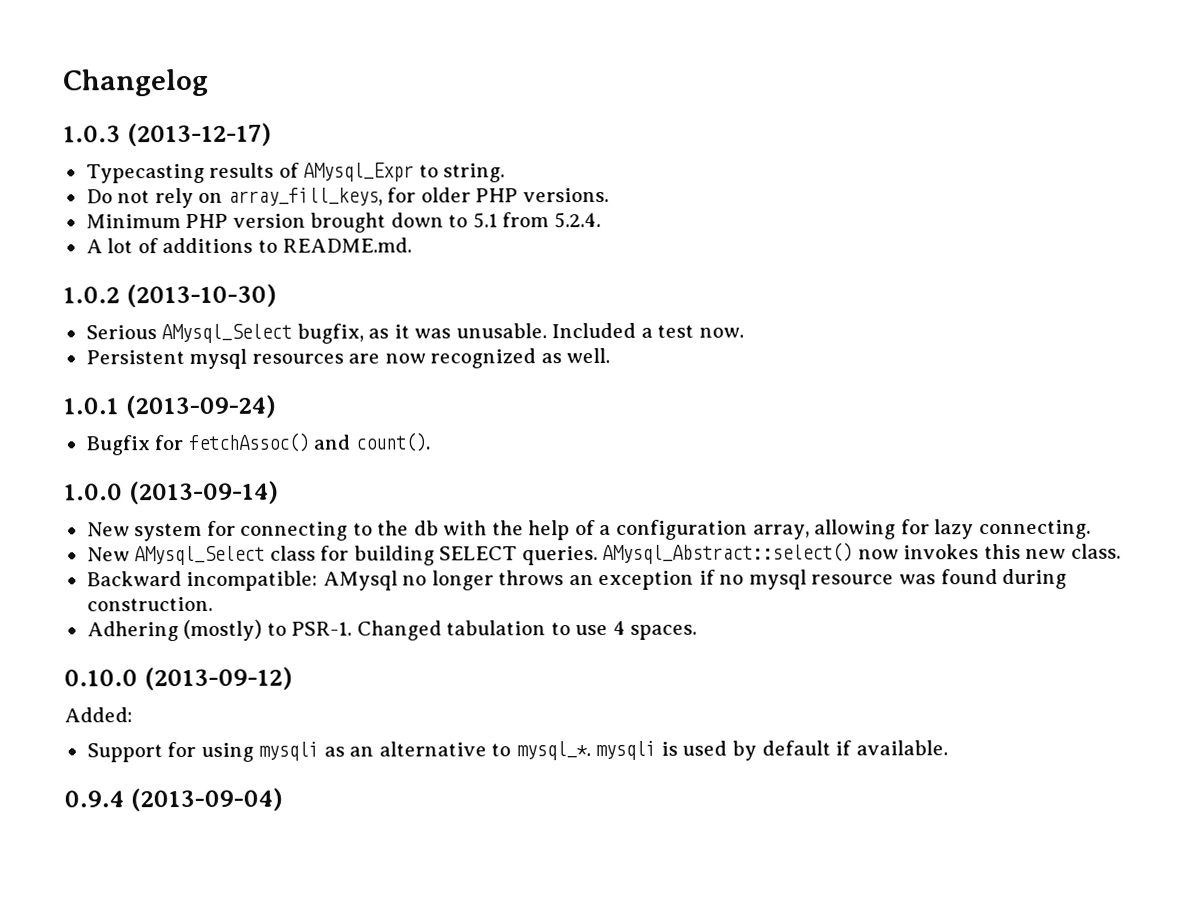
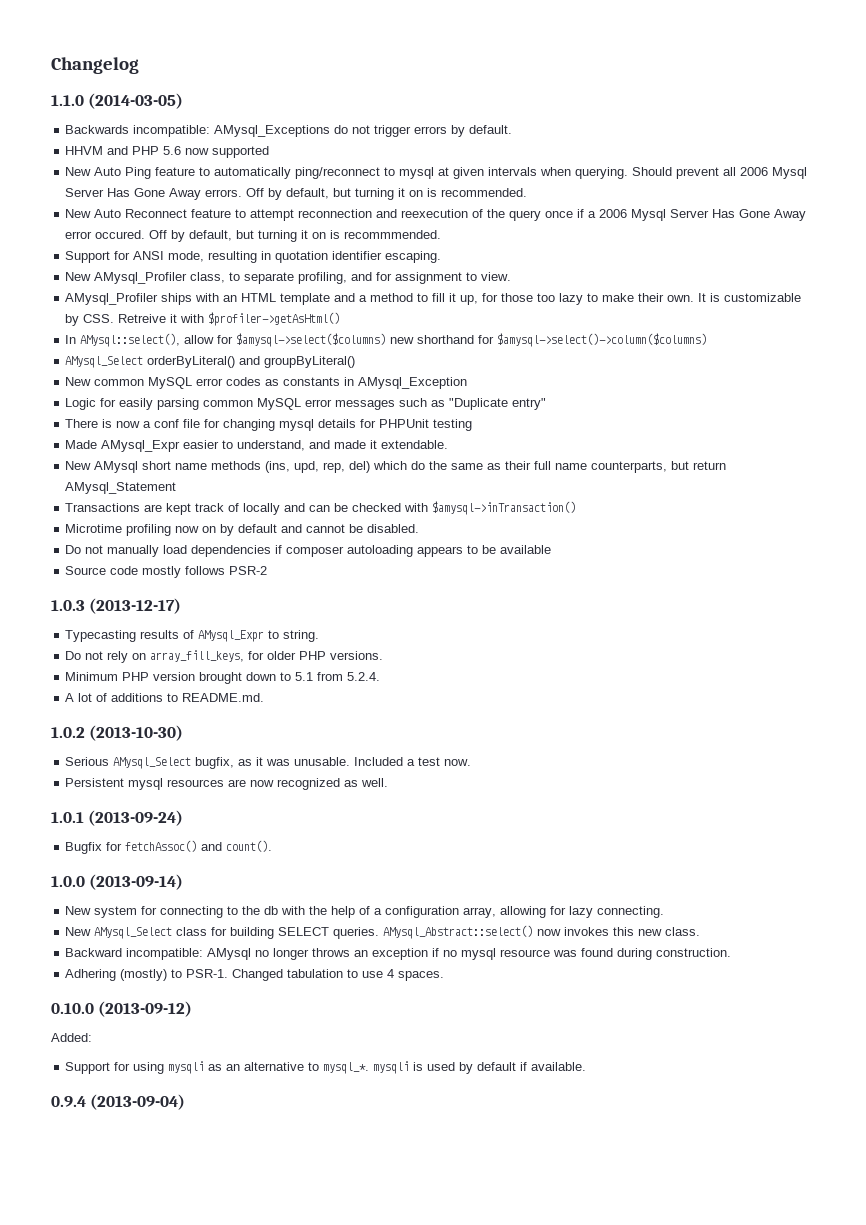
+ 1.1.0 (2014-03-05)
+ Backwards incompatible: AMysql_Exceptions do not trigger errors by default.
+ HHVM and PHP 5.6 now supported
+ New Auto Ping feature to automatically ping/reconnect to mysql at given intervals when querying. Should prevent all 2006 Mysql Server Has Gone Away errors. Off by default, but turning it on is recommended.
+ New Auto Reconnect feature to attempt reconnection and reexecution of the query once if a 2006 Mysql Server Has Gone Away error occured. Off by default, but turning it on is recommmended.
+ Support for ANSI mode, resulting in quotation identifier escaping.
+ New AMysql_Profiler class, to separate profiling, and for assignment to view.
+ AMysql_Profiler ships with an HTML template and a method to fill it up, for those too lazy to make their own. It is customizable by CSS. Retreive it with $profiler->getAsHtml()
+ In AMysql::select(), allow for $amysql->select($columns) new shorthand for $amysql->select()->column($columns)
+ AMysql_Select orderByLiteral() and groupByLiteral()
+ New common MySQL error codes as constants in AMysql_Exception
+ Logic for easily parsing common MySQL error messages such as "Duplicate entry"
+ There is now a conf file for changing mysql details for PHPUnit testing
+ Made AMysql_Expr easier to understand, and made it extendable.
+ New AMysql short name methods (ins, upd, rep, del) which do the same as their full name counterparts, but return AMysql_Statement
+ Transactions are kept track of locally and can be checked with $amysql->inTransaction()
+ Microtime profiling now on by default and cannot be disabled.
+ Do not manually load dependencies if composer autoloading appears to be available
+ Source code mostly follows PSR-2

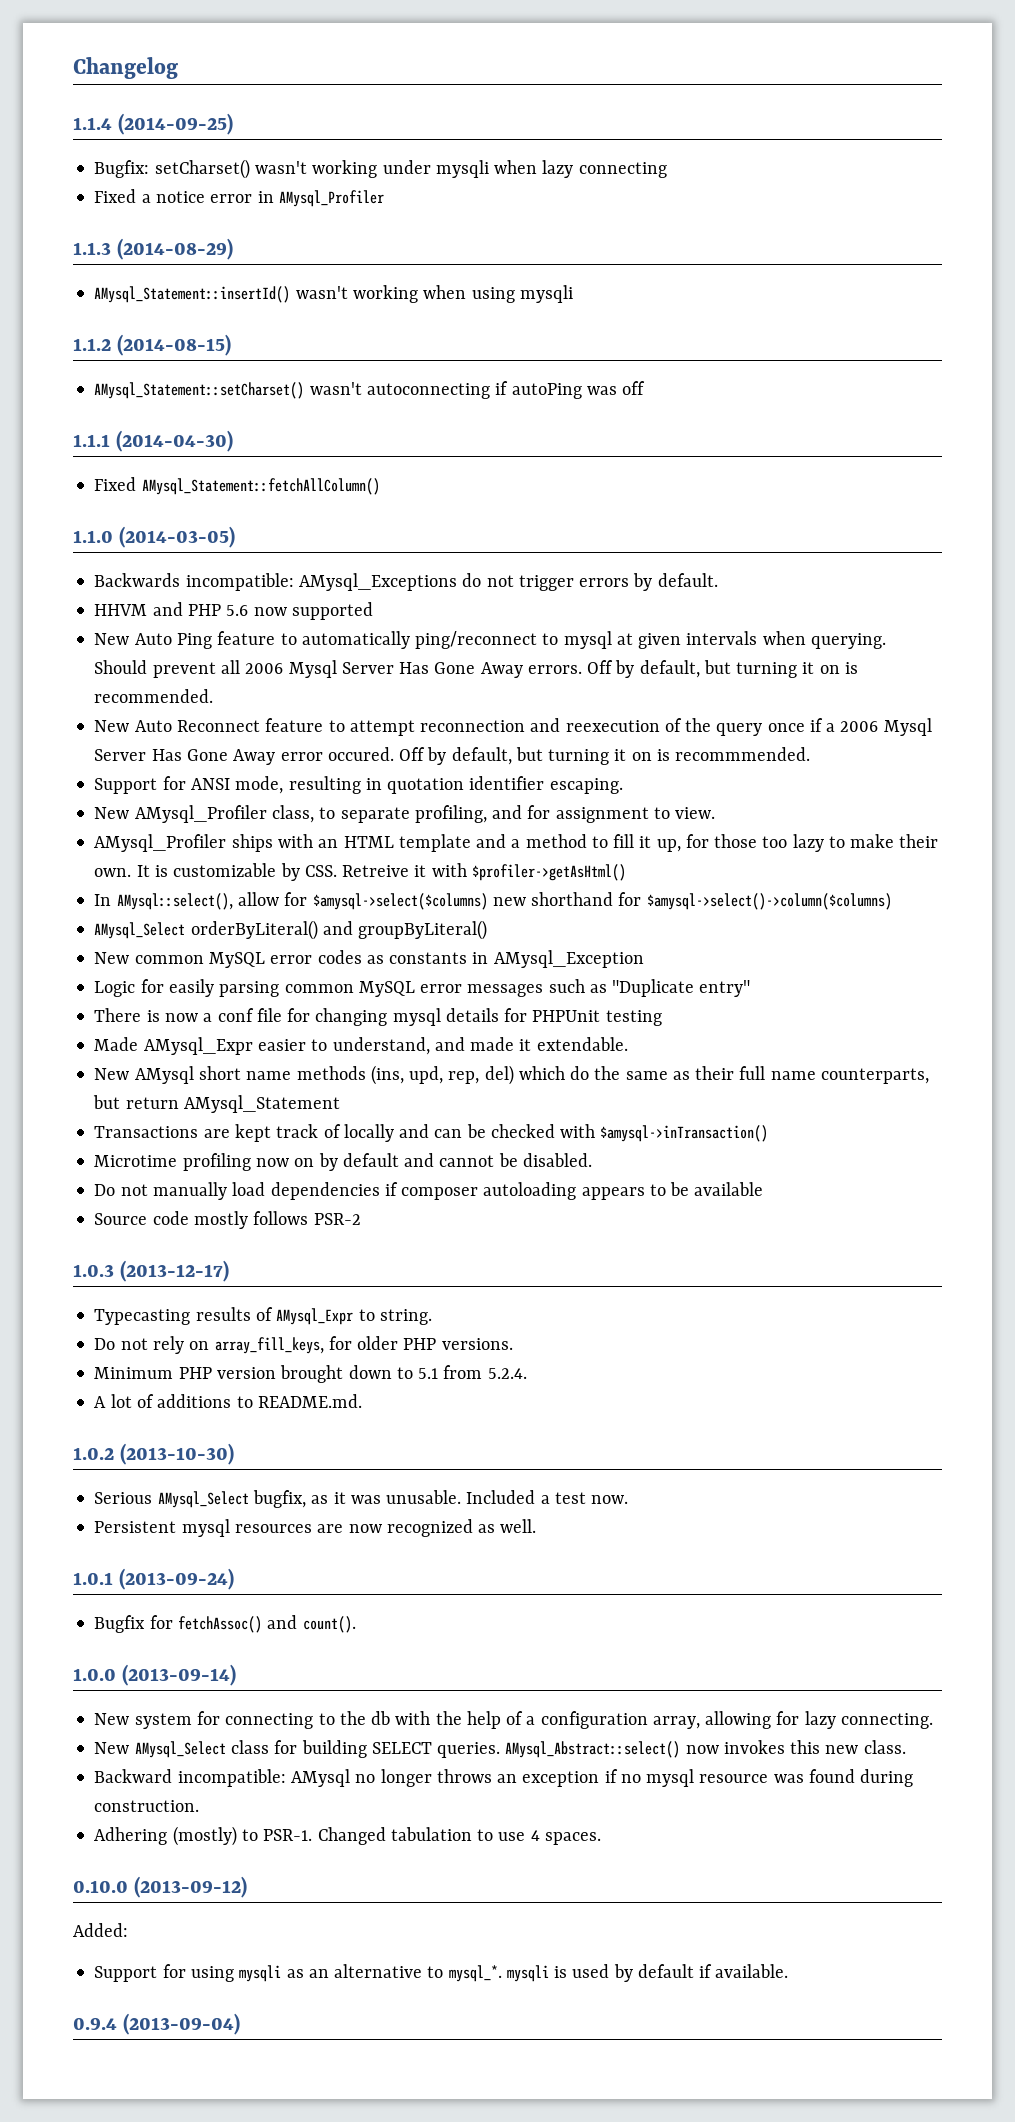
+ 1.1.4 (2014-09-25)
+ Bugfix: setCharset() wasn't working under mysqli when lazy connecting
+ Fixed a notice error in AMysql_Profiler
+ 1.1.3 (2014-08-29)
+ AMysql_Statement::insertId() wasn't working when using mysqli
+ 1.1.2 (2014-08-15)
+ AMysql_Statement::setCharset() wasn't autoconnecting if autoPing was off
+ 1.1.1 (2014-04-30)
+ Fixed AMysql_Statement::fetchAllColumn()

